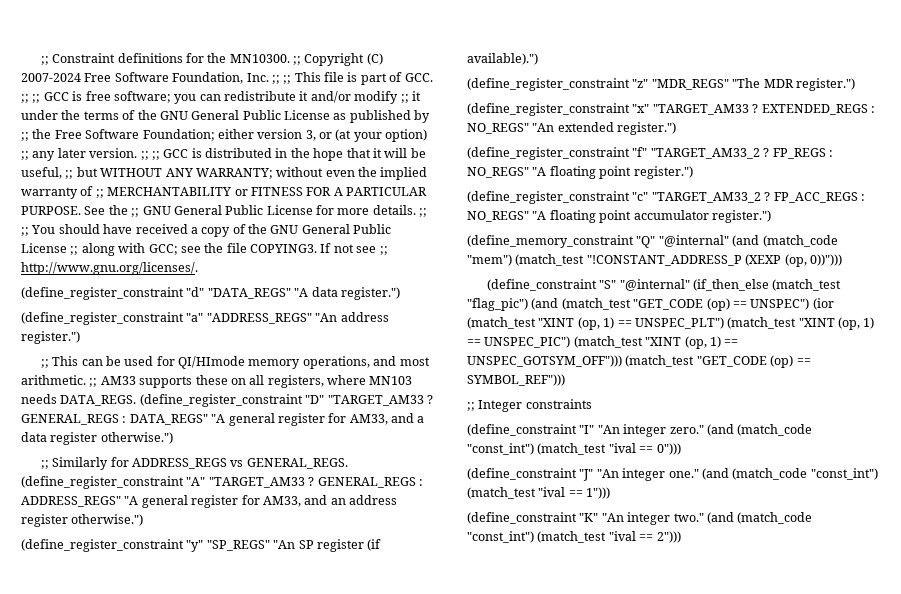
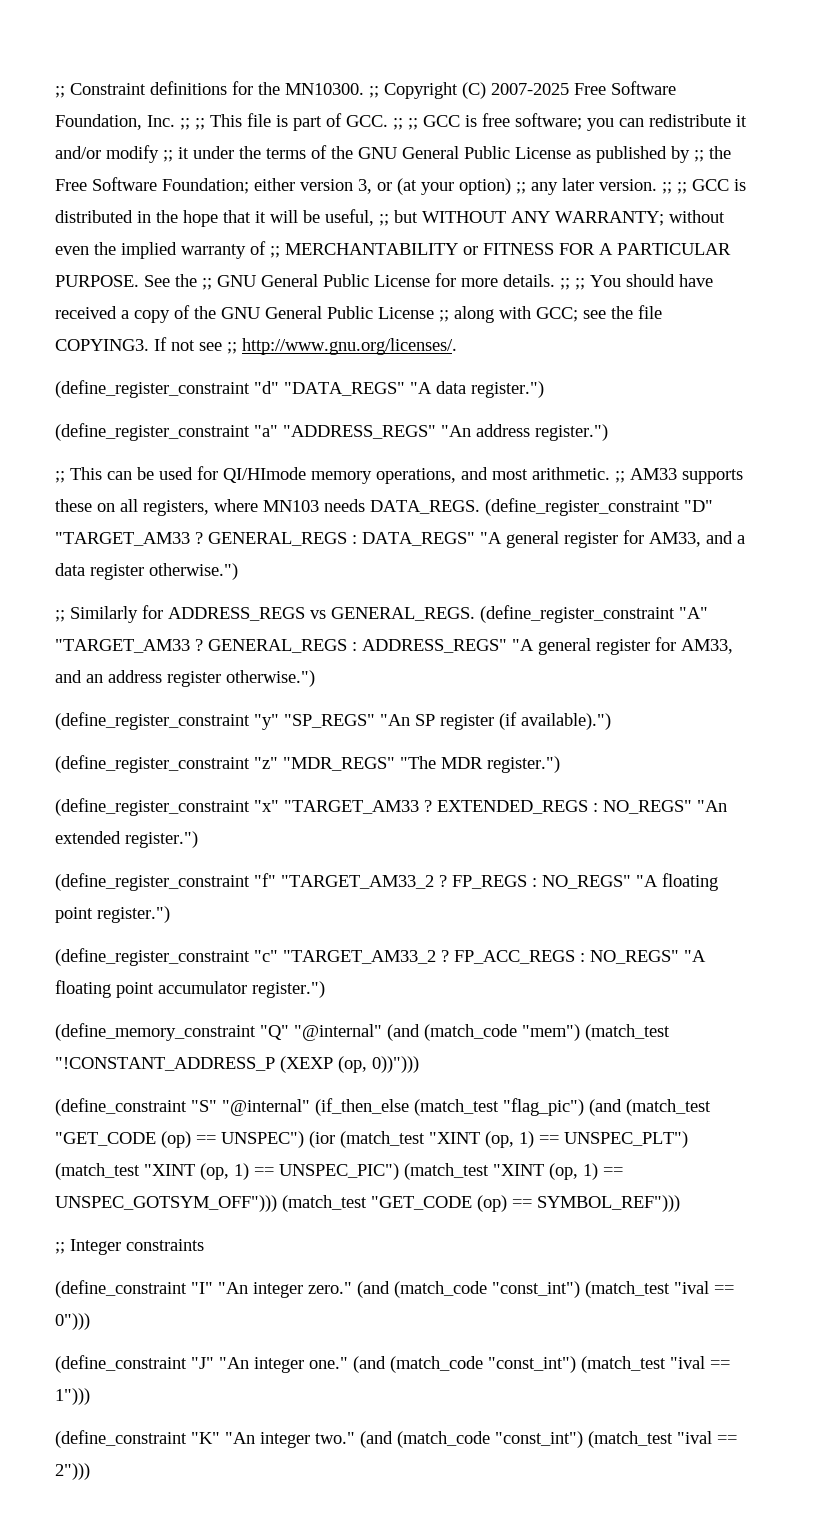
- Copyright (C) 2007-2024 Free Software Foundation, Inc. ;;
+ Copyright (C) 2007-2025 Free Software Foundation, Inc. ;;

